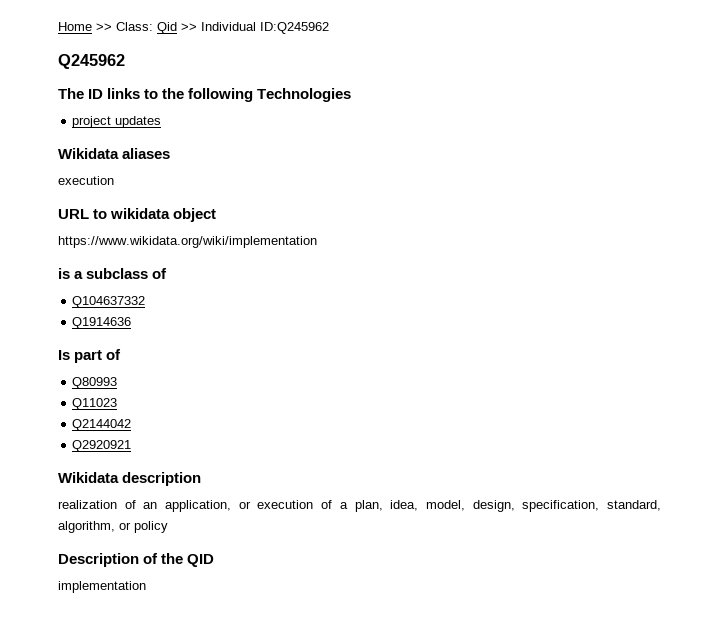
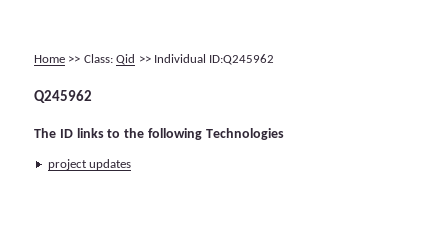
- Wikidata aliases
- execution
- URL to wikidata object
- https://www.wikidata.org/wiki/implementation
- is a subclass of
- Q104637332
- Q1914636
- Is part of
- Q80993
- Q11023
- Q2144042
- Q2920921
- Wikidata description
- realization of an application, or execution of a plan, idea, model, design, specification, standard, algorithm, or policy
- Description of the QID
- implementation

